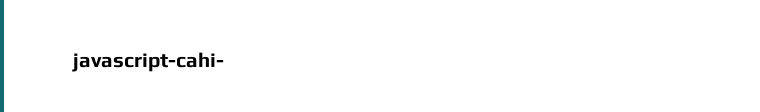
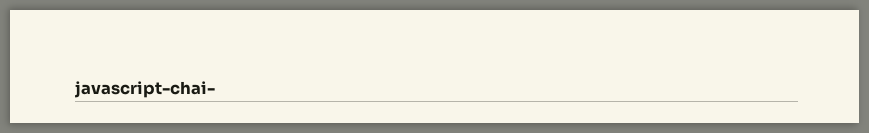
- javascript-cahi-
+ javascript-chai-

